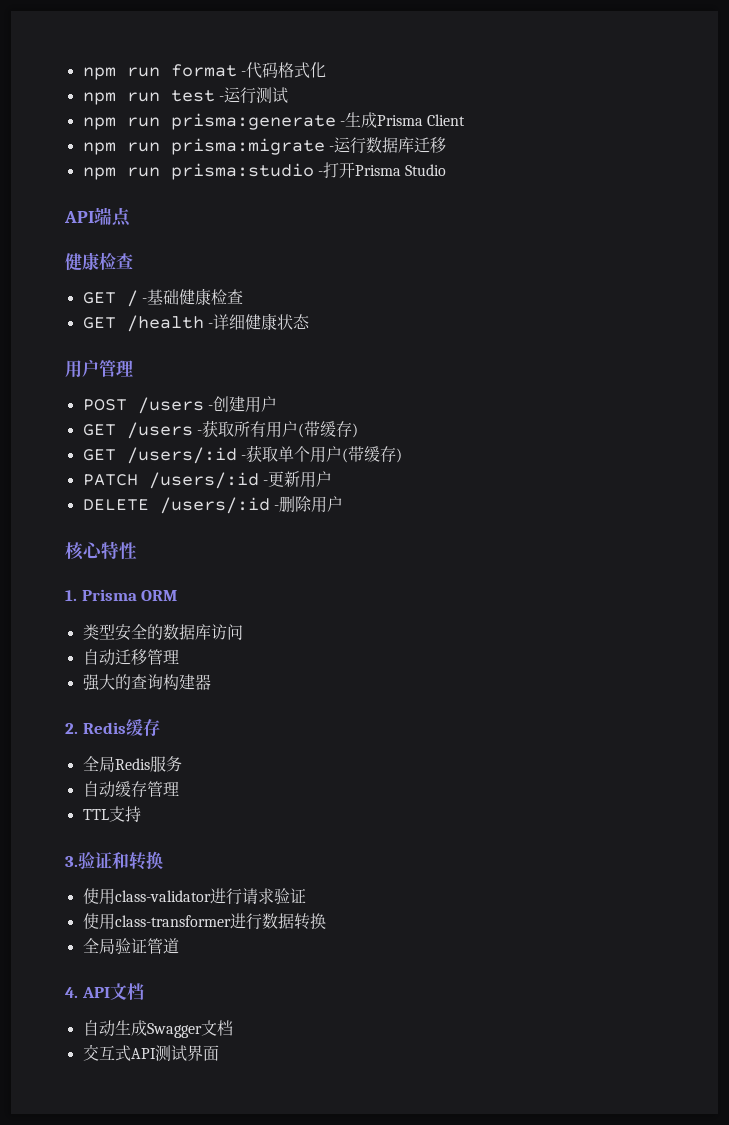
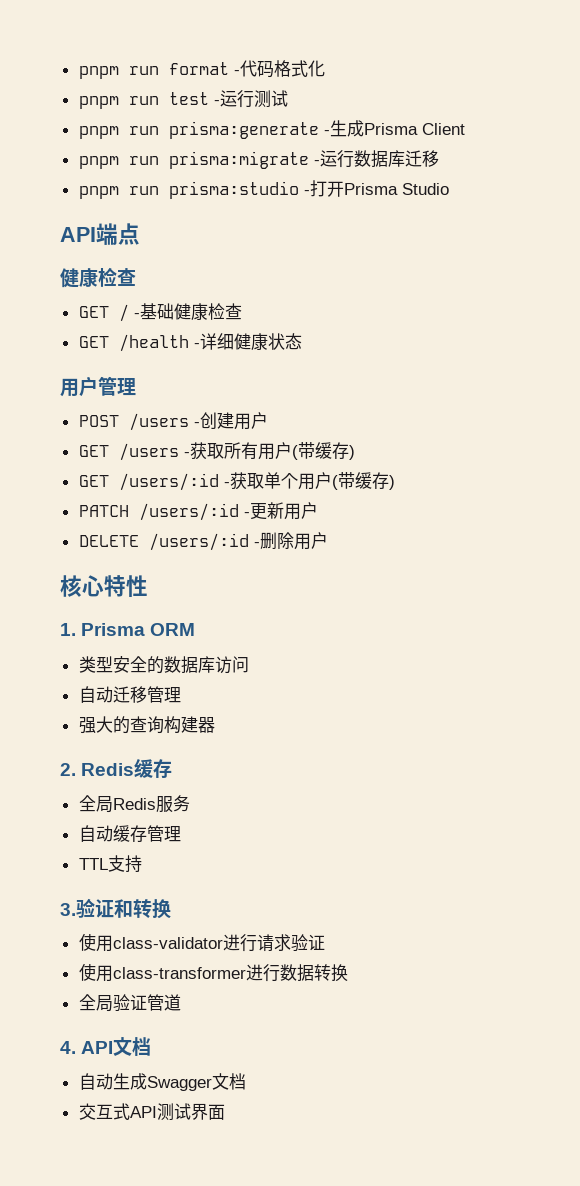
- npm run format -代码格式化
+ pnpm run format -代码格式化
- npm run test -运行测试
+ pnpm run test -运行测试
- npm run prisma:generate -生成Prisma Client
+ pnpm run prisma:generate -生成Prisma Client
- npm run prisma:migrate -运行数据库迁移
+ pnpm run prisma:migrate -运行数据库迁移
- npm run prisma:studio -打开Prisma Studio
+ pnpm run prisma:studio -打开Prisma Studio

